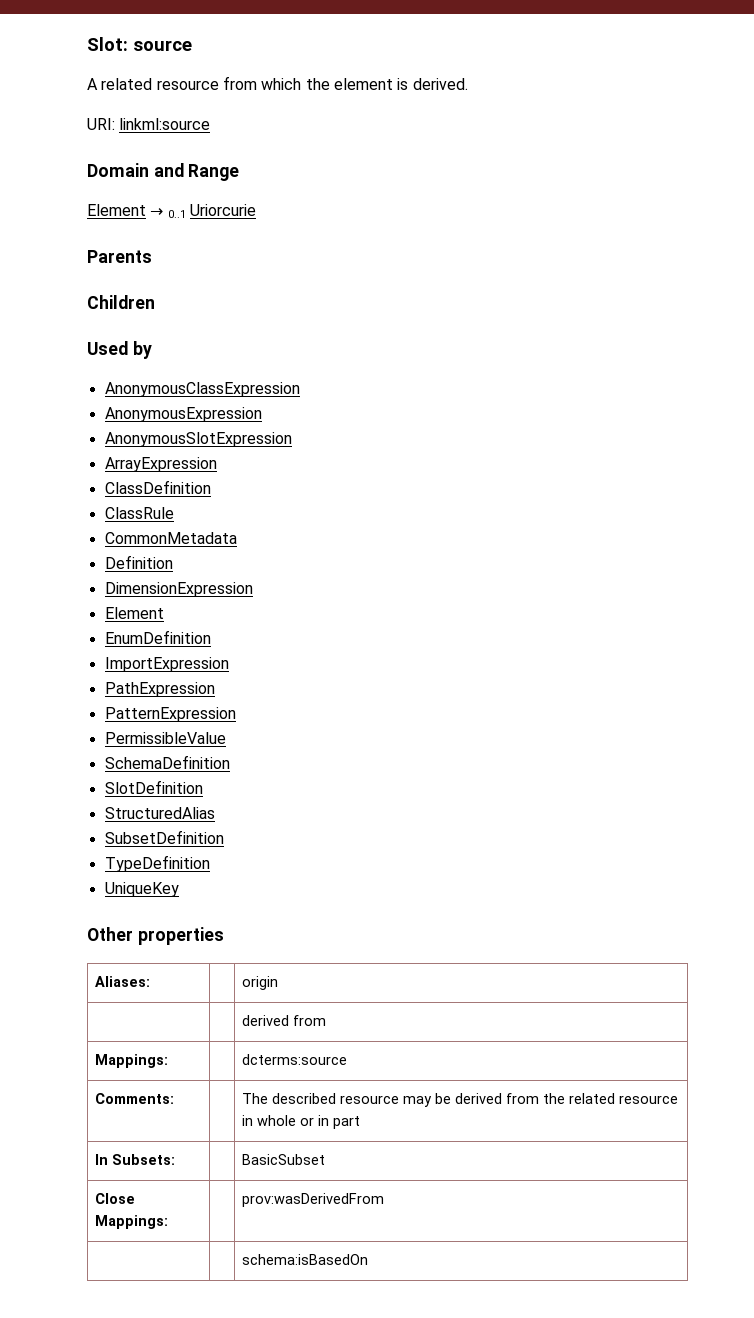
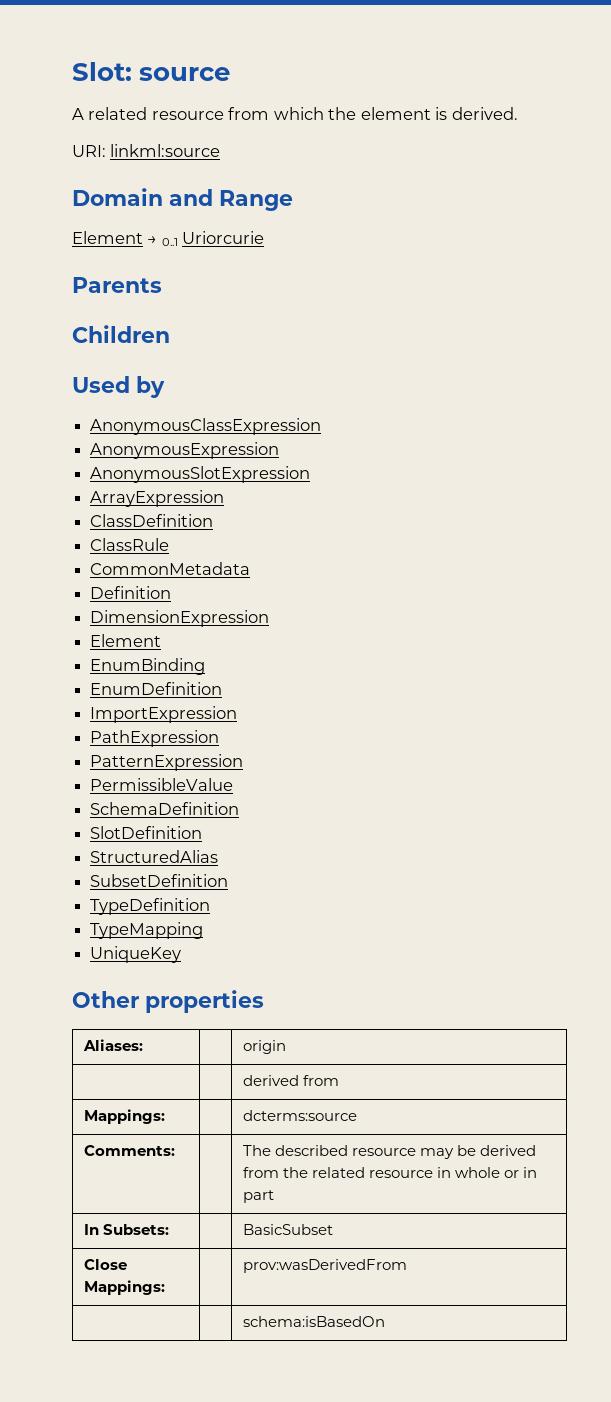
+ EnumBinding
+ TypeMapping

